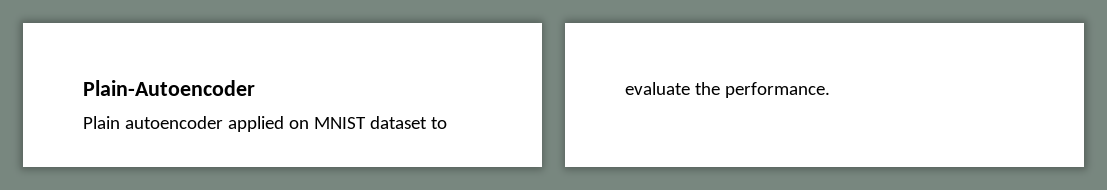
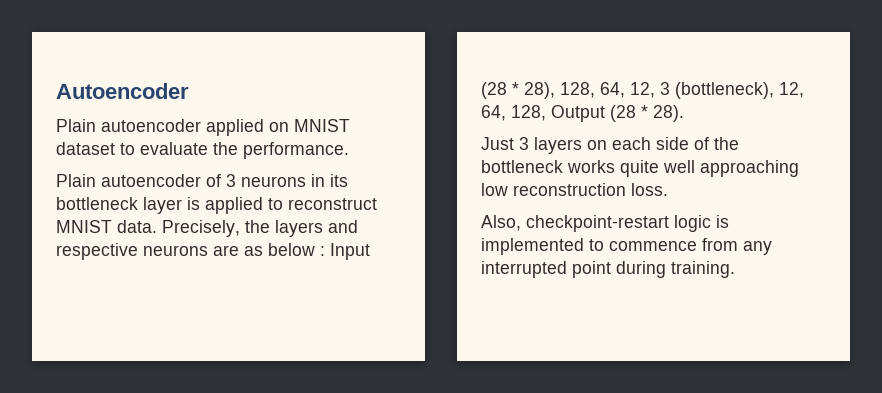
- Plain-Autoencoder
+ Autoencoder
+ Plain autoencoder of 3 neurons in its bottleneck layer is applied to reconstruct MNIST data. Precisely, the layers and respective neurons are as below : Input (28 * 28), 128, 64, 12, 3 (bottleneck), 12, 64, 128, Output (28 * 28).
+ Just 3 layers on each side of the bottleneck works quite well approaching low reconstruction loss.
+ Also, checkpoint-restart logic is implemented to commence from any interrupted point during training.

